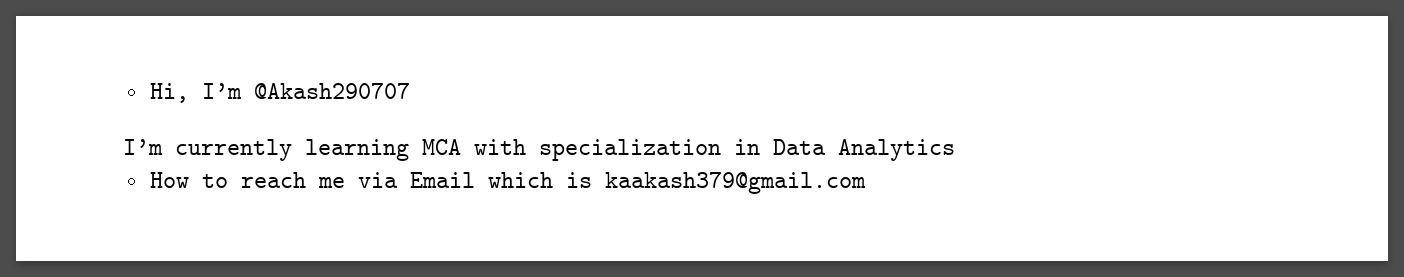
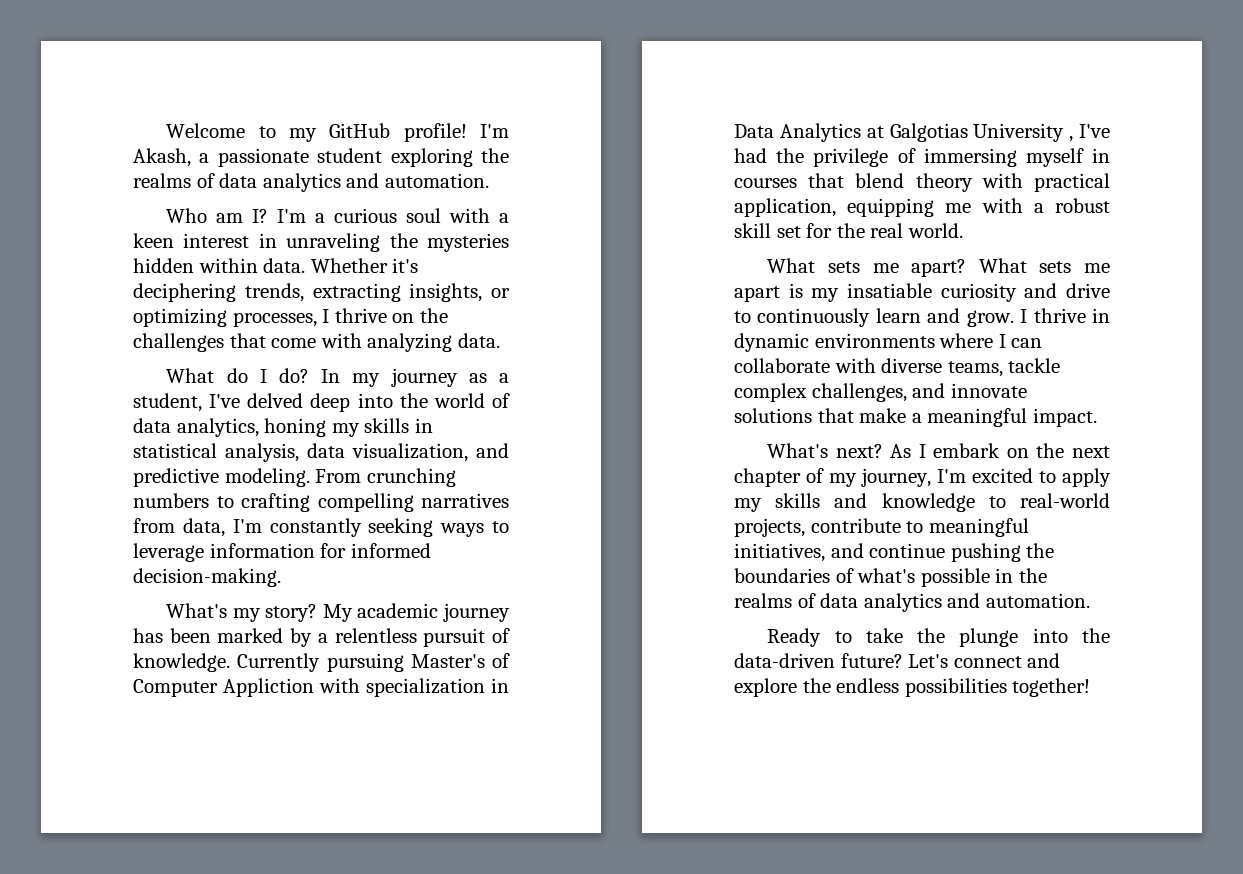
- Hi, I’m @Akash290707
- I’m currently learning MCA with specialization in Data Analytics
- How to reach me via Email which is kaakash379@gmail.com
+ Welcome to my GitHub profile! I'm Akash, a passionate student exploring the realms of data analytics and automation.
+ Who am I? I'm a curious soul with a keen interest in unraveling the mysteries hidden within data. Whether it's deciphering trends, extracting insights, or optimizing processes, I thrive on the challenges that come with analyzing data.
+ What do I do? In my journey as a student, I've delved deep into the world of data analytics, honing my skills in statistical analysis, data visualization, and predictive modeling. From crunching numbers to crafting compelling narratives from data, I'm constantly seeking ways to leverage information for informed decision-making.
+ What's my story? My academic journey has been marked by a relentless pursuit of knowledge. Currently pursuing Master's of Computer Appliction with specialization in Data Analytics at Galgotias University , I've had the privilege of immersing myself in courses that blend theory with practical application, equipping me with a robust skill set for the real world.
+ What sets me apart? What sets me apart is my insatiable curiosity and drive to continuously learn and grow. I thrive in dynamic environments where I can collaborate with diverse teams, tackle complex challenges, and innovate solutions that make a meaningful impact.
+ What's next? As I embark on the next chapter of my journey, I'm excited to apply my skills and knowledge to real-world projects, contribute to meaningful initiatives, and continue pushing the boundaries of what's possible in the realms of data analytics and automation.
+ Ready to take the plunge into the data-driven future? Let's connect and explore the endless possibilities together!

